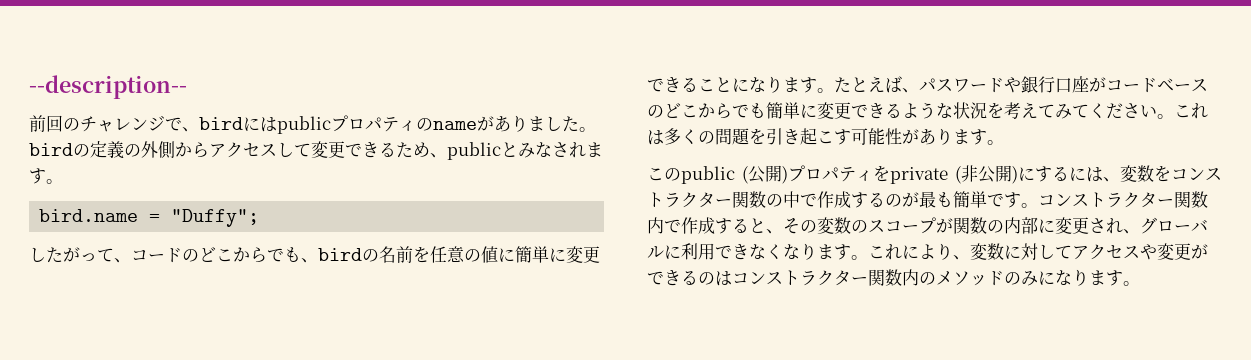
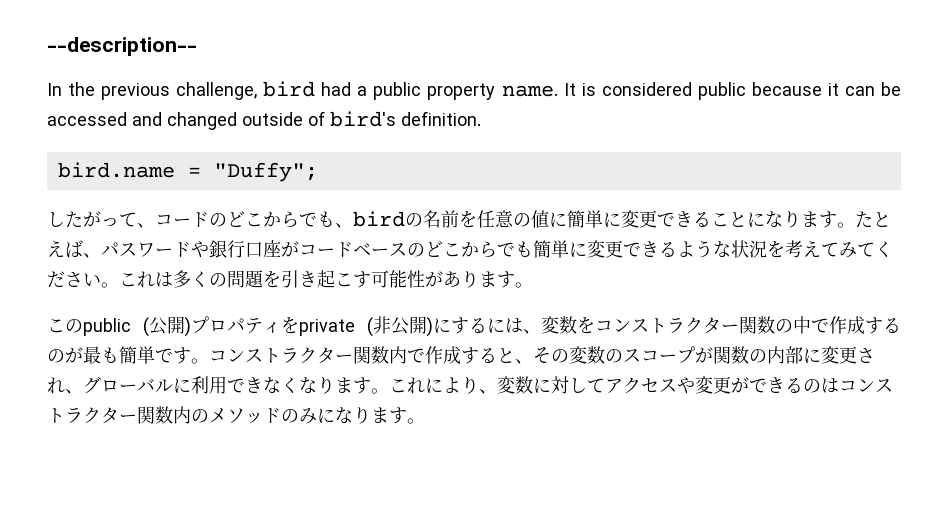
- 前回のチャレンジで、birdにはpublicプロパティのnameがありました。birdの定義の外側からアクセスして変更できるため、publicとみなされます。
+ In the previous challenge, bird had a public property name. It is considered public because it can be accessed and changed outside of bird's definition.

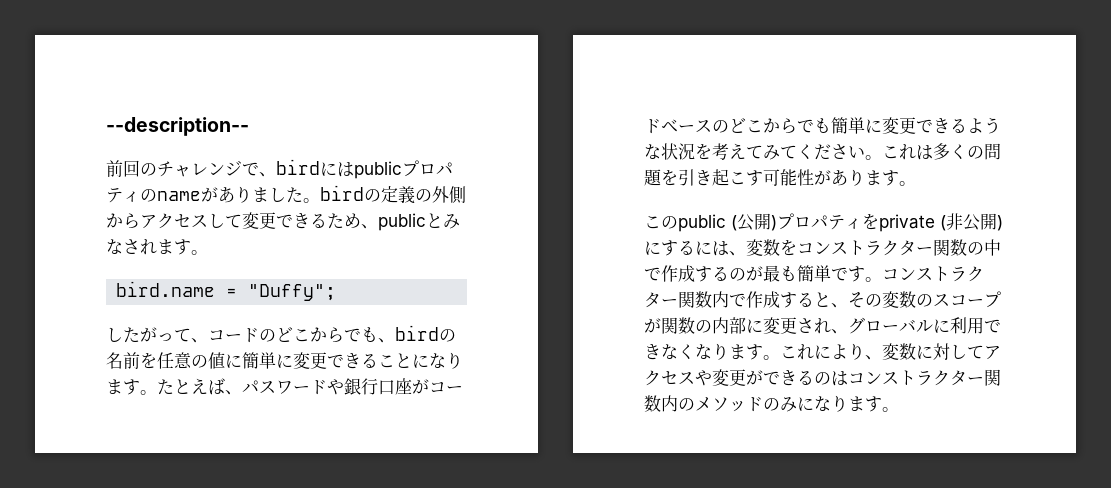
- In the previous challenge, bird had a public property name. It is considered public because it can be accessed and changed outside of bird's definition.
+ 前回のチャレンジで、birdにはpublicプロパティのnameがありました。birdの定義の外側からアクセスして変更できるため、publicとみなされます。

